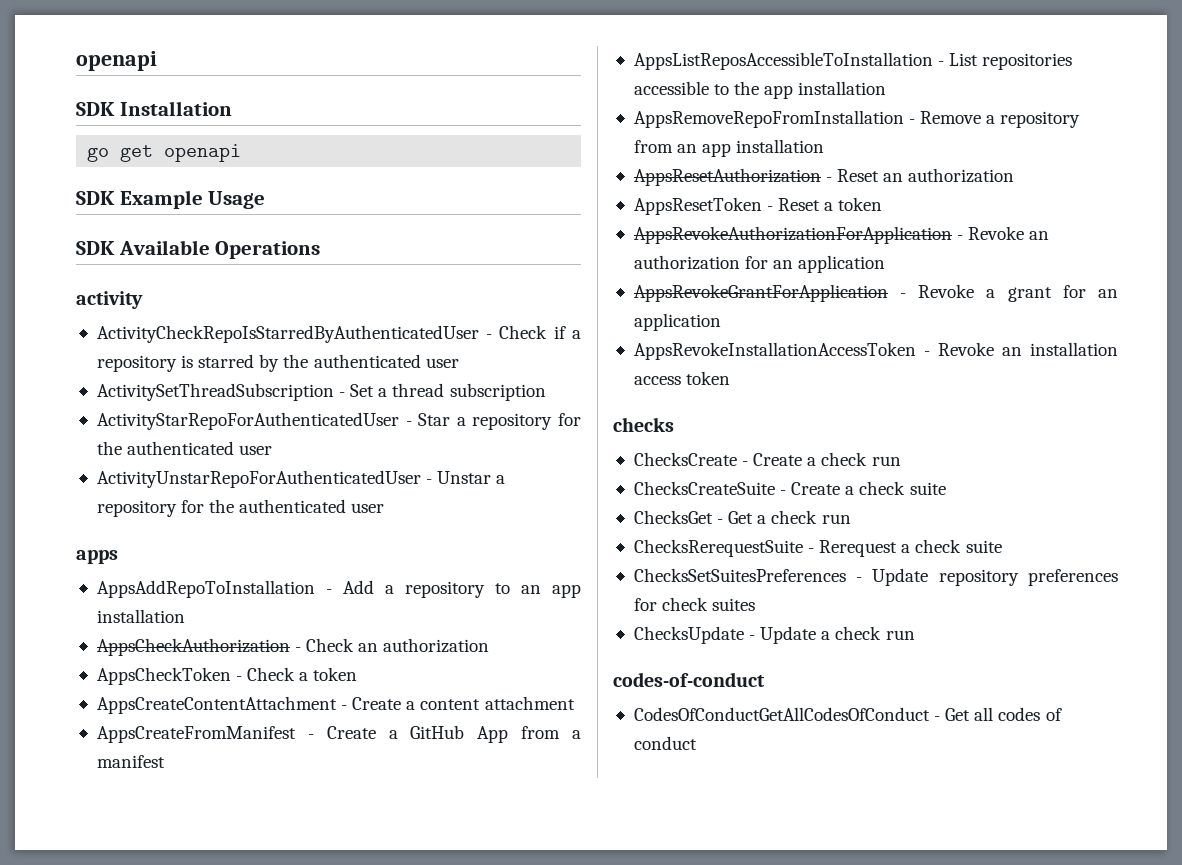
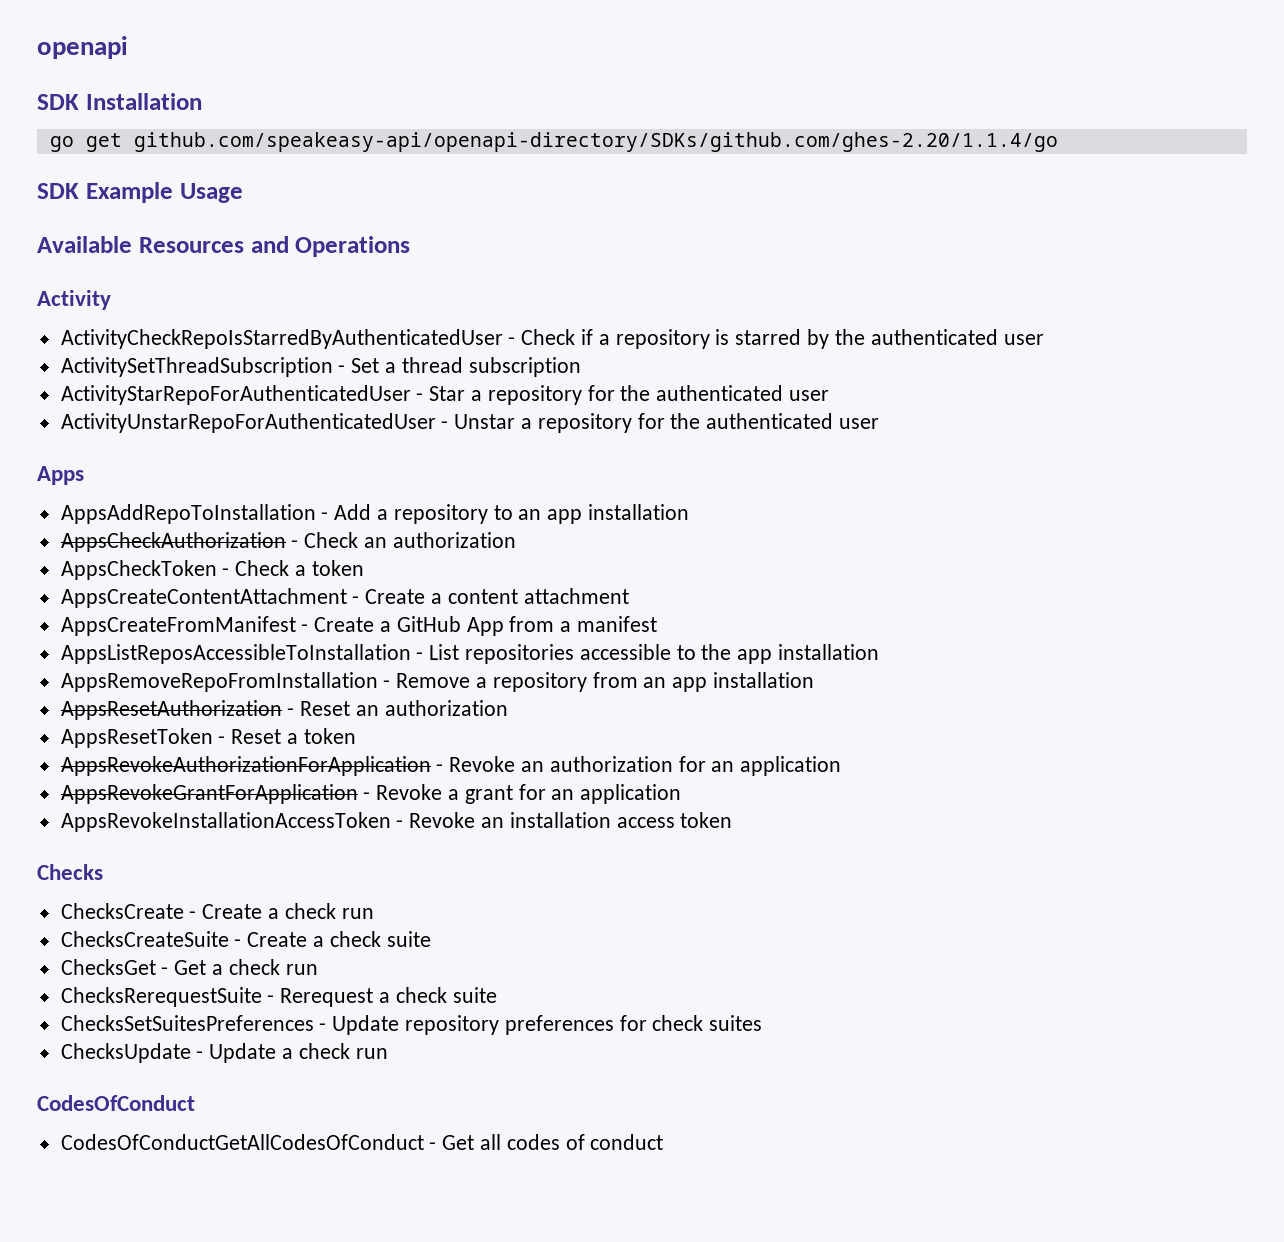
- go get openapi
+ go get github.com/speakeasy-api/openapi-directory/SDKs/github.com/ghes-2.20/1.1.4/go
- SDK Available Operations
+ Available Resources and Operations
- activity
+ Activity
- apps
+ Apps
- checks
+ Checks
- codes-of-conduct
+ CodesOfConduct

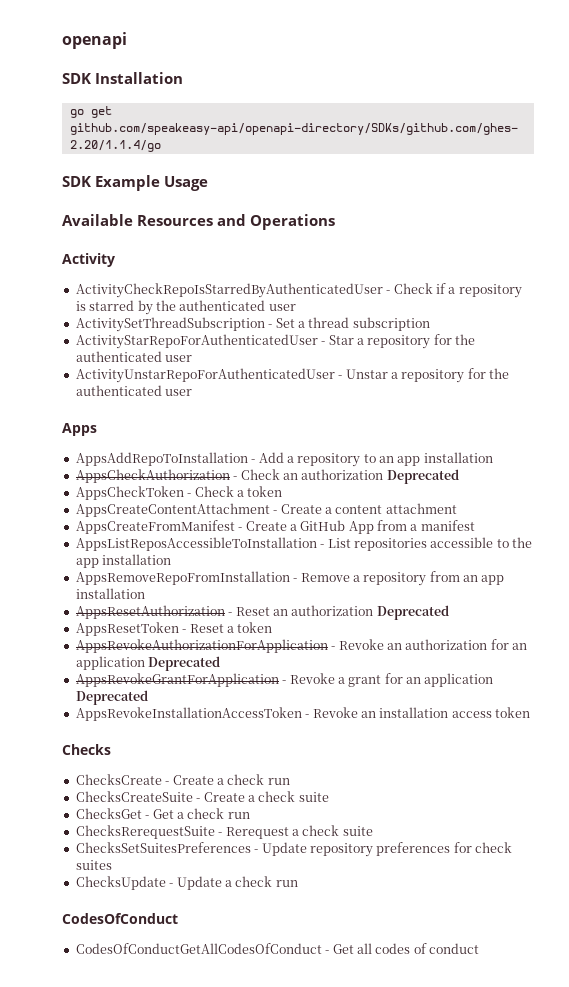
- AppsCheckAuthorization - Check an authorization
+ AppsCheckAuthorization - Check an authorization Deprecated
- AppsResetAuthorization - Reset an authorization
+ AppsResetAuthorization - Reset an authorization Deprecated
- AppsRevokeAuthorizationForApplication - Revoke an authorization for an application
+ AppsRevokeAuthorizationForApplication - Revoke an authorization for an application Deprecated
- AppsRevokeGrantForApplication - Revoke a grant for an application
+ AppsRevokeGrantForApplication - Revoke a grant for an application Deprecated

